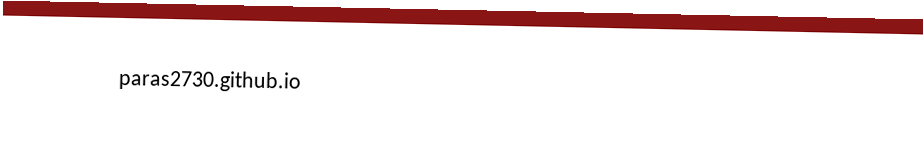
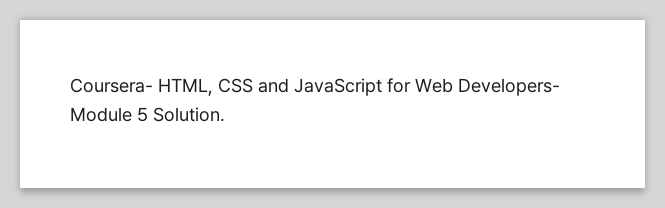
- paras2730.github.io
+ Coursera- HTML, CSS and JavaScript for Web Developers- Module 5 Solution.

